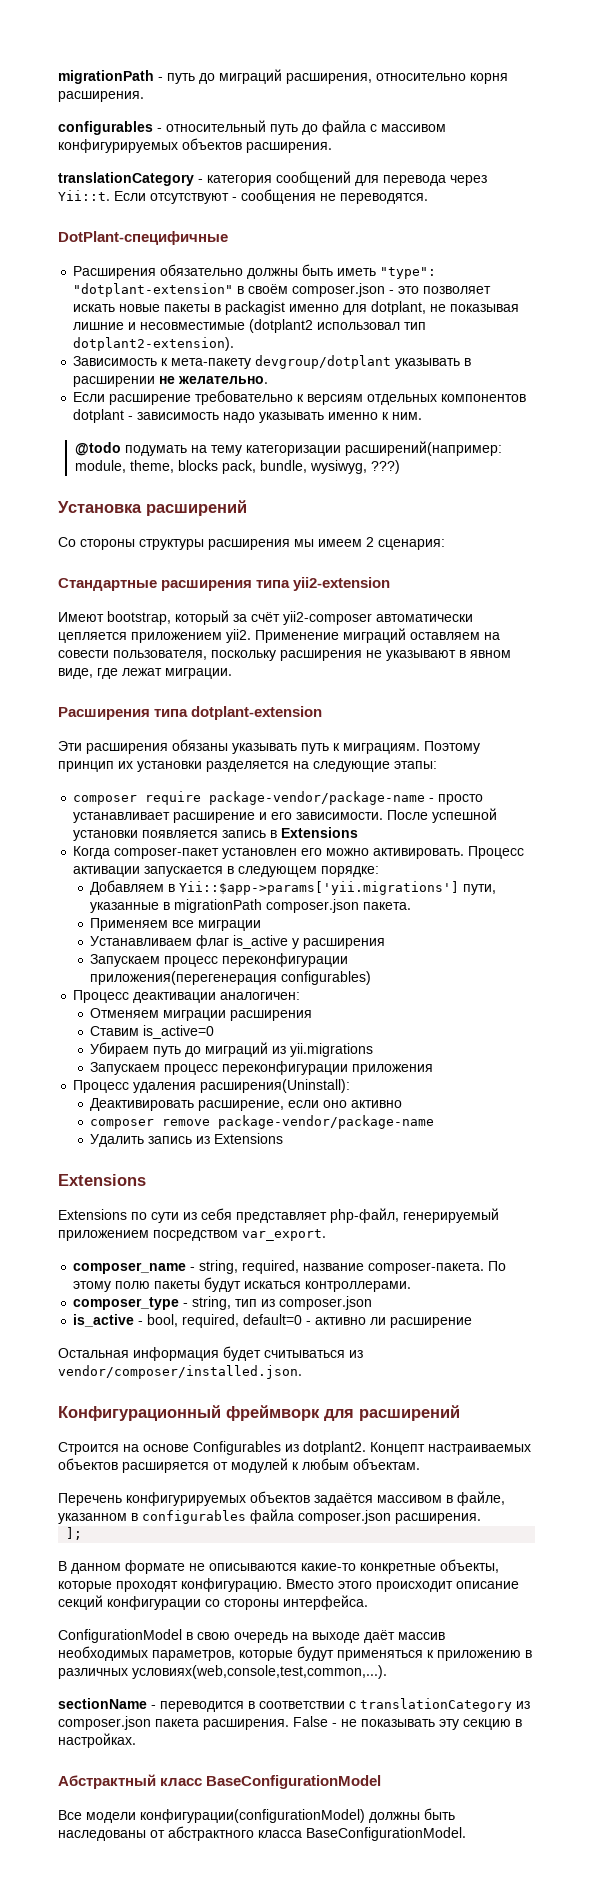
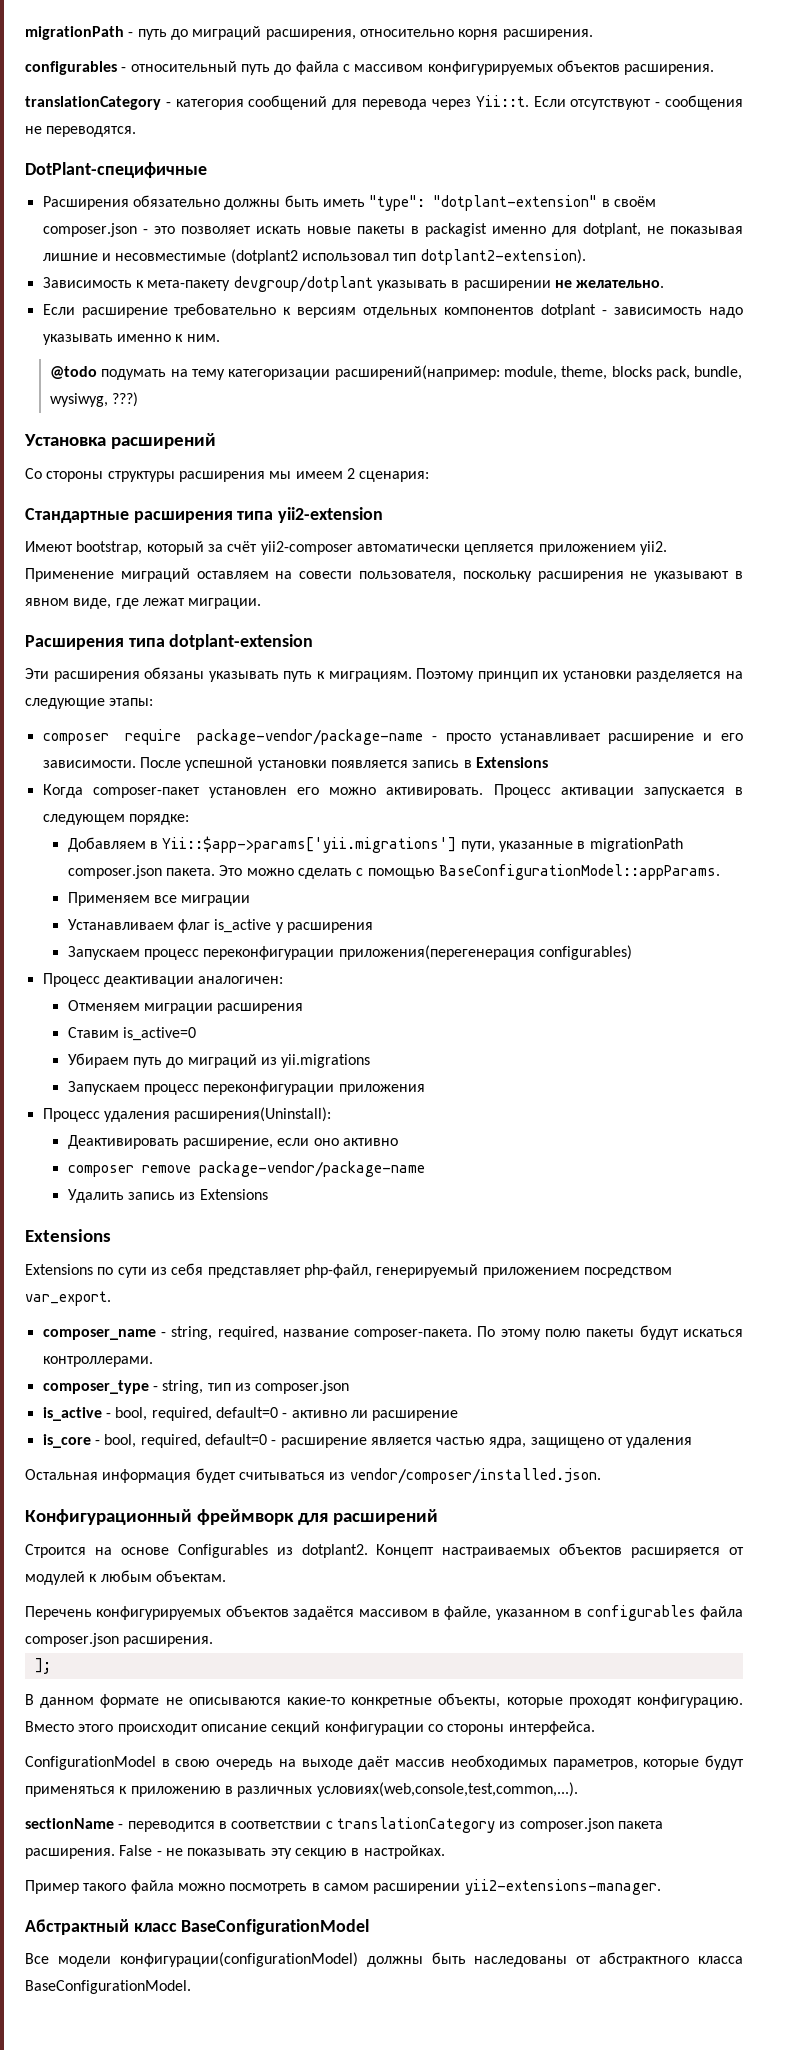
+ Это можно сделать с помощью BaseConfigurationModel::appParams.
+ is_core - bool, required, default=0 - расширение является частью ядра, защищено от удаления
+ Пример такого файла можно посмотреть в самом расширении yii2-extensions-manager.

